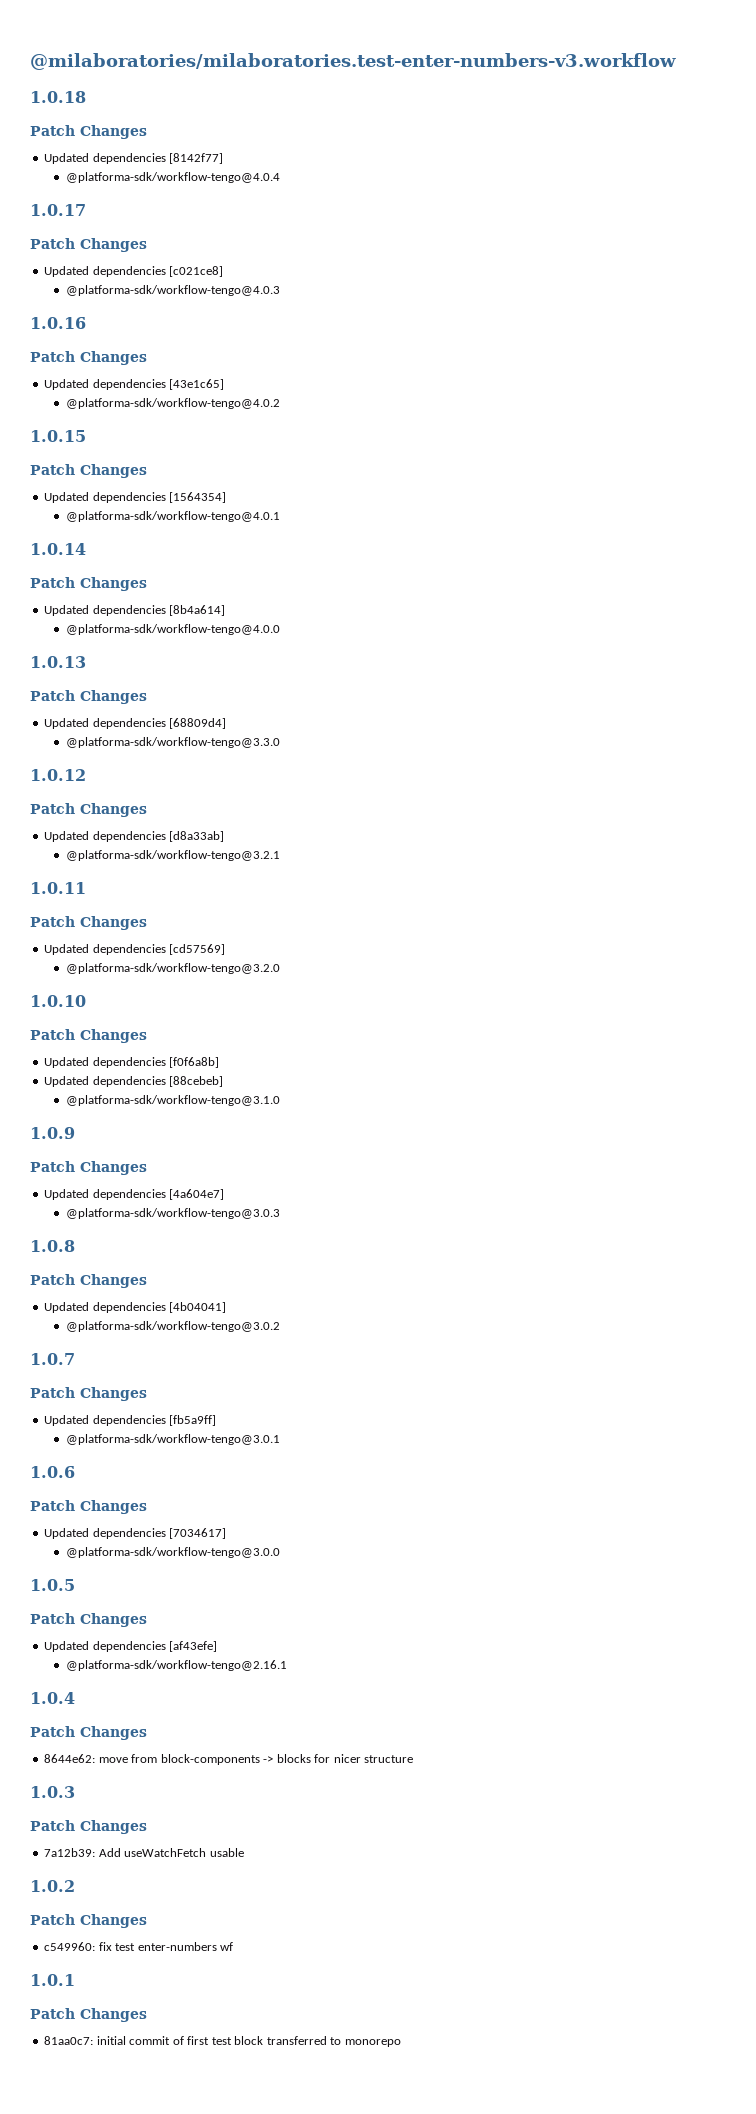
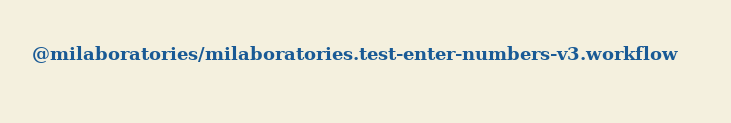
- 1.0.18
- Patch Changes
- Updated dependencies [8142f77]
- @platforma-sdk/workflow-tengo@4.0.4
- 1.0.17
- Patch Changes
- Updated dependencies [c021ce8]
- @platforma-sdk/workflow-tengo@4.0.3
- 1.0.16
- Patch Changes
- Updated dependencies [43e1c65]
- @platforma-sdk/workflow-tengo@4.0.2
- 1.0.15
- Patch Changes
- Updated dependencies [1564354]
- @platforma-sdk/workflow-tengo@4.0.1
- 1.0.14
- Patch Changes
- Updated dependencies [8b4a614]
- @platforma-sdk/workflow-tengo@4.0.0
- 1.0.13
- Patch Changes
- Updated dependencies [68809d4]
- @platforma-sdk/workflow-tengo@3.3.0
- 1.0.12
- Patch Changes
- Updated dependencies [d8a33ab]
- @platforma-sdk/workflow-tengo@3.2.1
- 1.0.11
- Patch Changes
- Updated dependencies [cd57569]
- @platforma-sdk/workflow-tengo@3.2.0
- 1.0.10
- Patch Changes
- Updated dependencies [f0f6a8b]
- Updated dependencies [88cebeb]
- @platforma-sdk/workflow-tengo@3.1.0
- 1.0.9
- Patch Changes
- Updated dependencies [4a604e7]
- @platforma-sdk/workflow-tengo@3.0.3
- 1.0.8
- Patch Changes
- Updated dependencies [4b04041]
- @platforma-sdk/workflow-tengo@3.0.2
- 1.0.7
- Patch Changes
- Updated dependencies [fb5a9ff]
- @platforma-sdk/workflow-tengo@3.0.1
- 1.0.6
- Patch Changes
- Updated dependencies [7034617]
- @platforma-sdk/workflow-tengo@3.0.0
- 1.0.5
- Patch Changes
- Updated dependencies [af43efe]
- @platforma-sdk/workflow-tengo@2.16.1
- 1.0.4
- Patch Changes
- 8644e62: move from block-components -> blocks for nicer structure
- 1.0.3
- Patch Changes
- 7a12b39: Add useWatchFetch usable
- 1.0.2
- Patch Changes
- c549960: fix test enter-numbers wf
- 1.0.1
- Patch Changes
- 81aa0c7: initial commit of first test block transferred to monorepo

